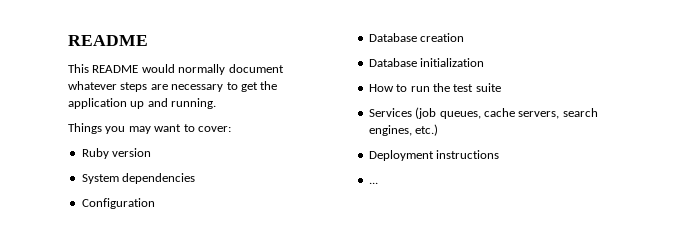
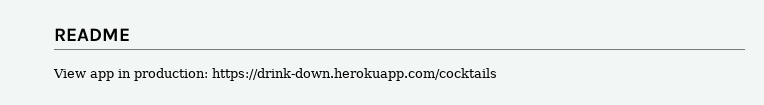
- This README would normally document whatever steps are necessary to get the application up and running.
- Things you may want to cover:
- Ruby version
- System dependencies
- Configuration
- Database creation
- Database initialization
- How to run the test suite
- Services (job queues, cache servers, search engines, etc.)
- Deployment instructions
- ...
+ View app in production: https://drink-down.herokuapp.com/cocktails

